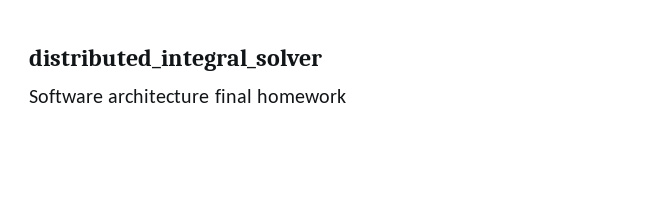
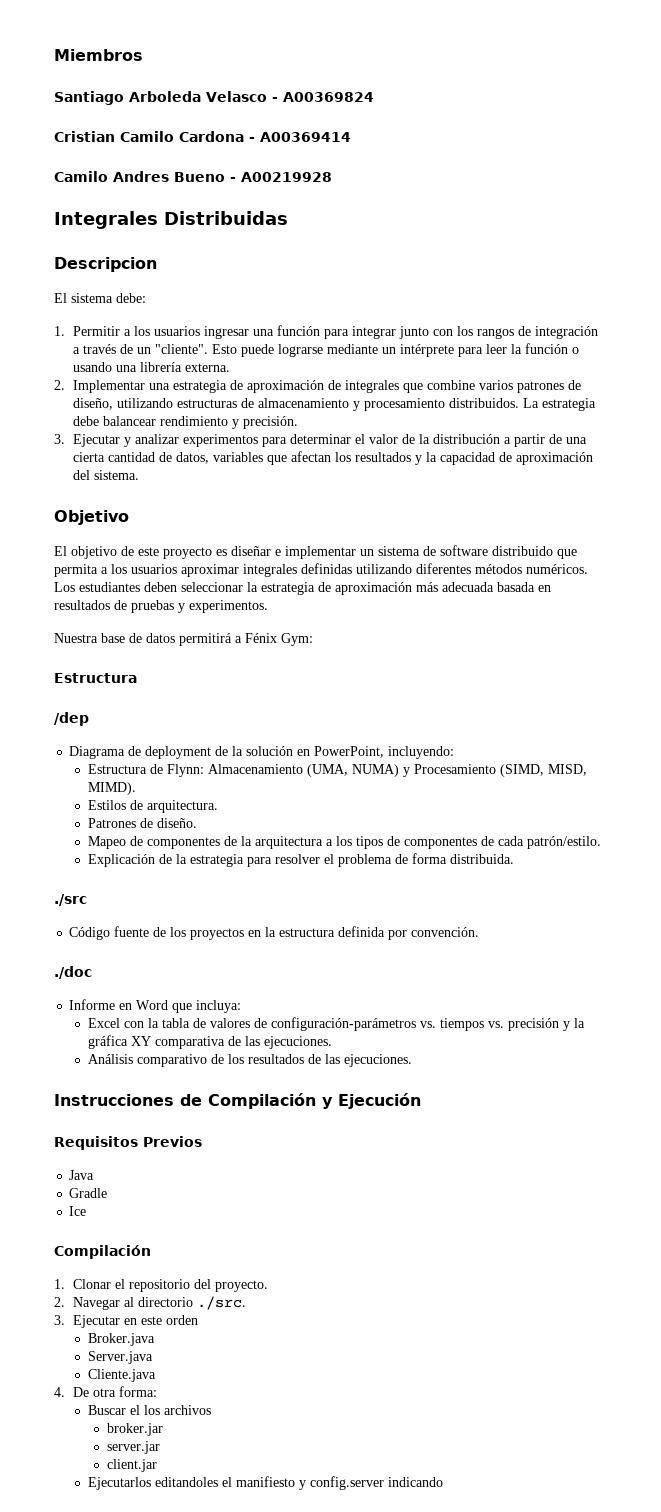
- distributed_integral_solver
- Software architecture final homework
+ Miembros
+ Santiago Arboleda Velasco - A00369824
+ Cristian Camilo Cardona - A00369414
+ Camilo Andres Bueno - A00219928
+ Integrales Distribuidas
+ Descripcion
+ El sistema debe:
+ 1. Permitir a los usuarios ingresar una función para integrar junto con los rangos de integración a través de un "cliente". Esto puede lograrse mediante un intérprete para leer la función o usando una librería externa.
+ 2. Implementar una estrategia de aproximación de integrales que combine varios patrones de diseño, utilizando estructuras de almacenamiento y procesamiento distribuidos. La estrategia debe balancear rendimiento y precisión.
+ 3. Ejecutar y analizar experimentos para determinar el valor de la distribución a partir de una cierta cantidad de datos, variables que afectan los resultados y la capacidad de aproximación del sistema.
+ Objetivo
+ El objetivo de este proyecto es diseñar e implementar un sistema de software distribuido que permita a los usuarios aproximar integrales definidas utilizando diferentes métodos numéricos. Los estudiantes deben seleccionar la estrategia de aproximación más adecuada basada en resultados de pruebas y experimentos.
+ Nuestra base de datos permitirá a Fénix Gym:
+ Estructura
+ /dep
+ Diagrama de deployment de la solución en PowerPoint, incluyendo:
+ Estructura de Flynn: Almacenamiento (UMA, NUMA) y Procesamiento (SIMD, MISD, MIMD).
+ Estilos de arquitectura.
+ Patrones de diseño.
+ Mapeo de componentes de la arquitectura a los tipos de componentes de cada patrón/estilo.
+ Explicación de la estrategia para resolver el problema de forma distribuida.
+ ./src
+ Código fuente de los proyectos en la estructura definida por convención.
+ ./doc
+ Informe en Word que incluya:
+ Excel con la tabla de valores de configuración-parámetros vs. tiempos vs. precisión y la gráfica XY comparativa de las ejecuciones.
+ Análisis comparativo de los resultados de las ejecuciones.
+ Instrucciones de Compilación y Ejecución
+ Requisitos Previos
+ Java
+ Gradle
+ Ice
+ Compilación
+ 1. Clonar el repositorio del proyecto.
+ 2. Navegar al directorio ./src.
+ 3. Ejecutar en este orden
+ Broker.java
+ Server.java
+ Cliente.java
+ 4. De otra forma:
+ Buscar el los archivos
+ broker.jar
+ server.jar
+ client.jar
+ Ejecutarlos editandoles el manifiesto y config.server indicando

